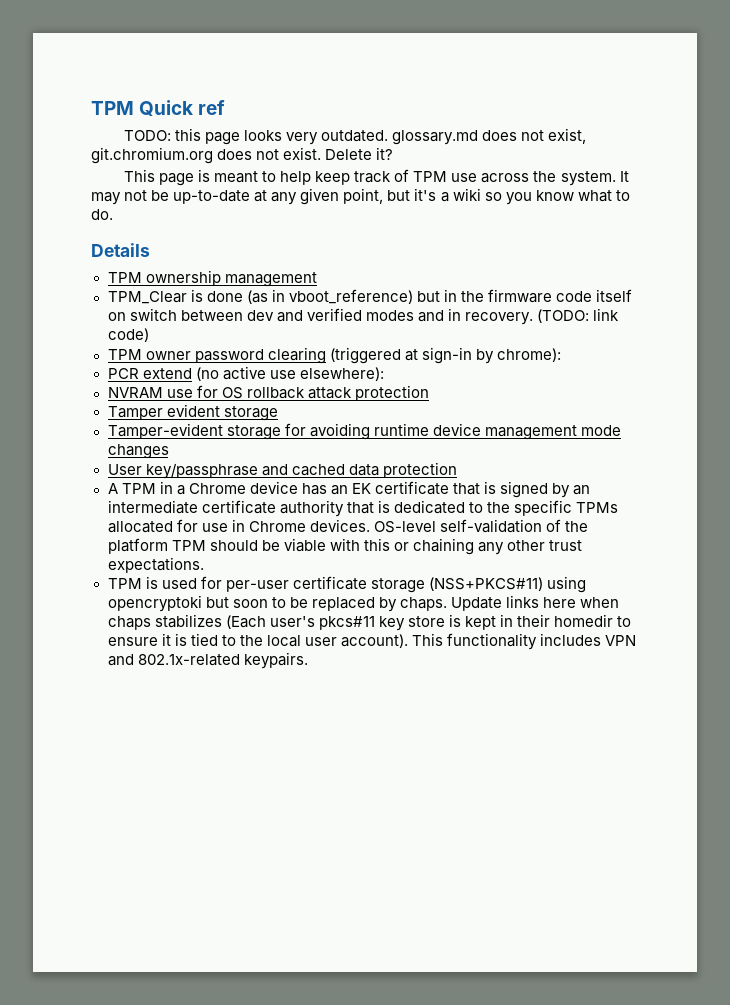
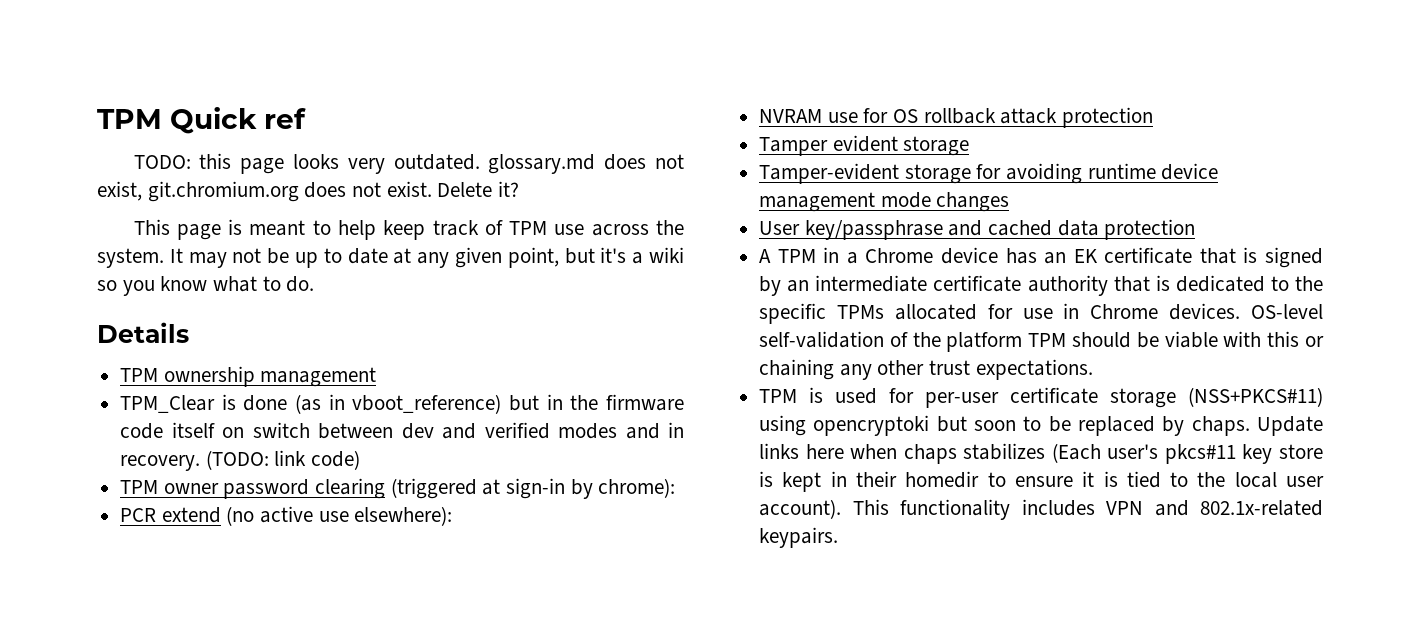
- It may not be up-to-date at any given point, but it's a wiki so you know what to do.
+ It may not be up to date at any given point, but it's a wiki so you know what to do.

